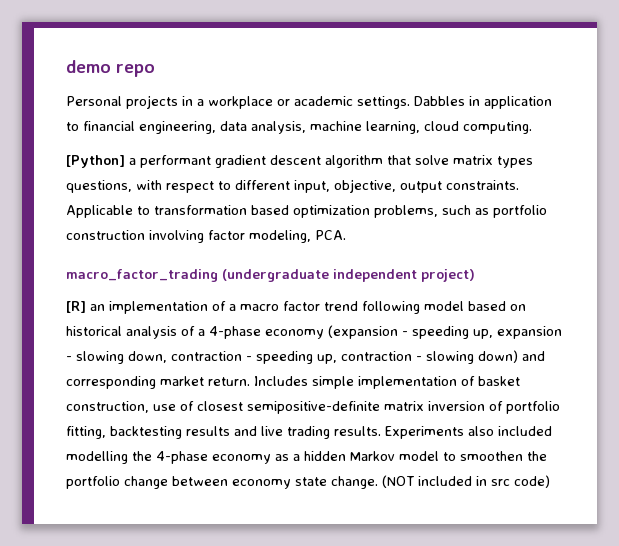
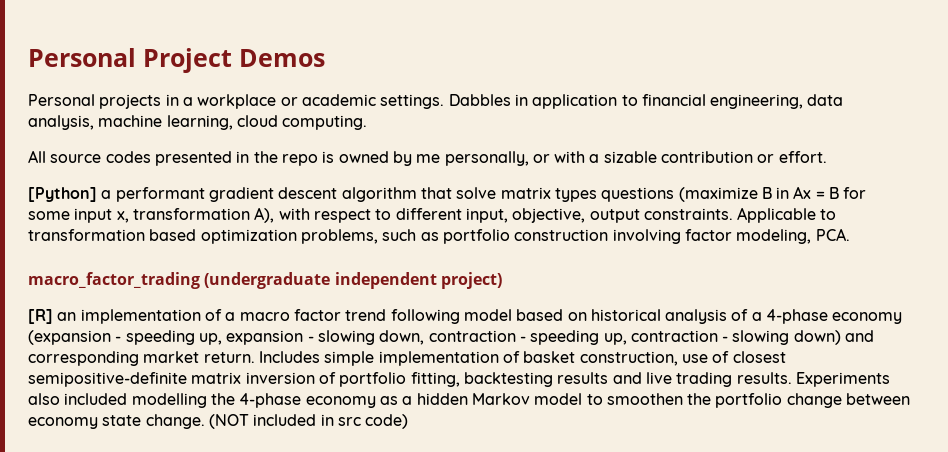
- demo repo
+ Personal Project Demos
+ All source codes presented in the repo is owned by me personally, or with a sizable contribution or effort.
- [Python] a performant gradient descent algorithm that solve matrix types questions, with respect to different input, objective, output constraints.
+ [Python] a performant gradient descent algorithm that solve matrix types questions (maximize B in Ax = B for some input x, transformation A), with respect to different input, objective, output constraints.

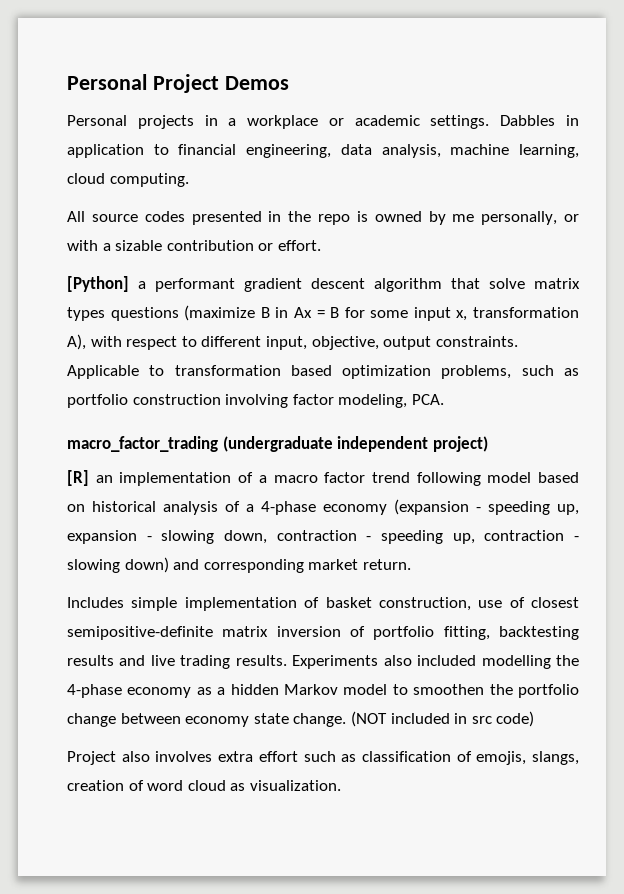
- [R] an implementation of a macro factor trend following model based on historical analysis of a 4-phase economy (expansion - speeding up, expansion - slowing down, contraction - speeding up, contraction - slowing down) and corresponding market return. Includes simple implementation of basket construction, use of closest semipositive-definite matrix inversion of portfolio fitting, backtesting results and live trading results.
+ [R] an implementation of a macro factor trend following model based on historical analysis of a 4-phase economy (expansion - speeding up, expansion - slowing down, contraction - speeding up, contraction - slowing down) and corresponding market return.
+ Includes simple implementation of basket construction, use of closest semipositive-definite matrix inversion of portfolio fitting, backtesting results and live trading results.
+ Project also involves extra effort such as classification of emojis, slangs, creation of word cloud as visualization.

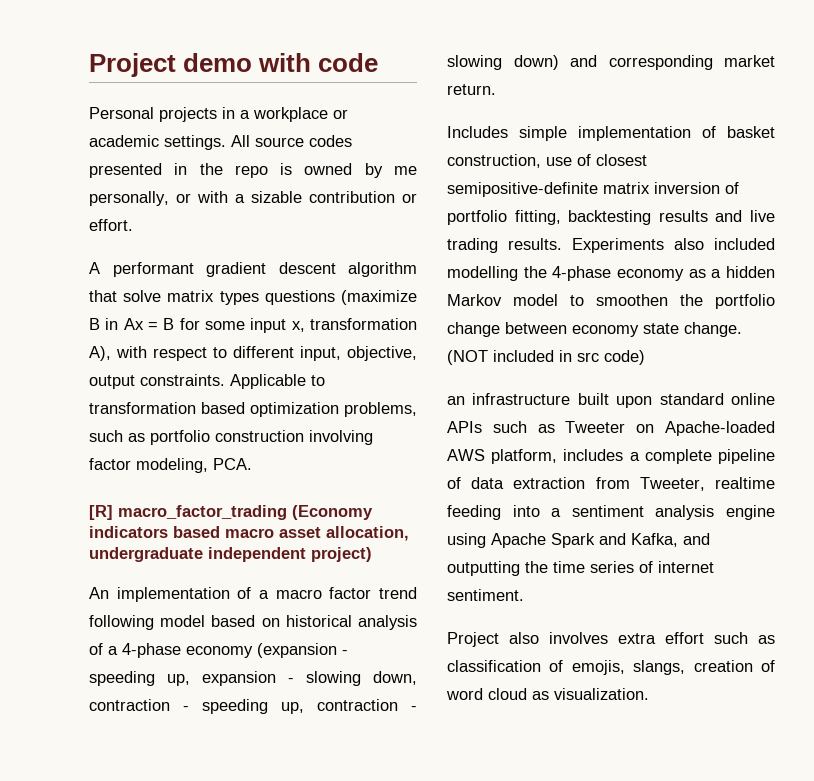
- Personal Project Demos
+ Project demo with code
- Personal projects in a workplace or academic settings. Dabbles in application to financial engineering, data analysis, machine learning, cloud computing.
- All source codes presented in the repo is owned by me personally, or with a sizable contribution or effort.
+ Personal projects in a workplace or academic settings. All source codes presented in the repo is owned by me personally, or with a sizable contribution or effort.
- [Python] a performant gradient descent algorithm that solve matrix types questions (maximize B in Ax = B for some input x, transformation A), with respect to different input, objective, output constraints.
+ A performant gradient descent algorithm that solve matrix types questions (maximize B in Ax = B for some input x, transformation A), with respect to different input, objective, output constraints.
- macro_factor_trading (undergraduate independent project)
+ [R] macro_factor_trading (Economy indicators based macro asset allocation, undergraduate independent project)
- [R] an implementation of a macro factor trend following model based on historical analysis of a 4-phase economy (expansion - speeding up, expansion - slowing down, contraction - speeding up, contraction - slowing down) and corresponding market return.
+ An implementation of a macro factor trend following model based on historical analysis of a 4-phase economy (expansion - speeding up, expansion - slowing down, contraction - speeding up, contraction - slowing down) and corresponding market return.
+ an infrastructure built upon standard online APIs such as Tweeter on Apache-loaded AWS platform, includes a complete pipeline of data extraction from Tweeter, realtime feeding into a sentiment analysis engine using Apache Spark and Kafka, and outputting the time series of internet sentiment.

